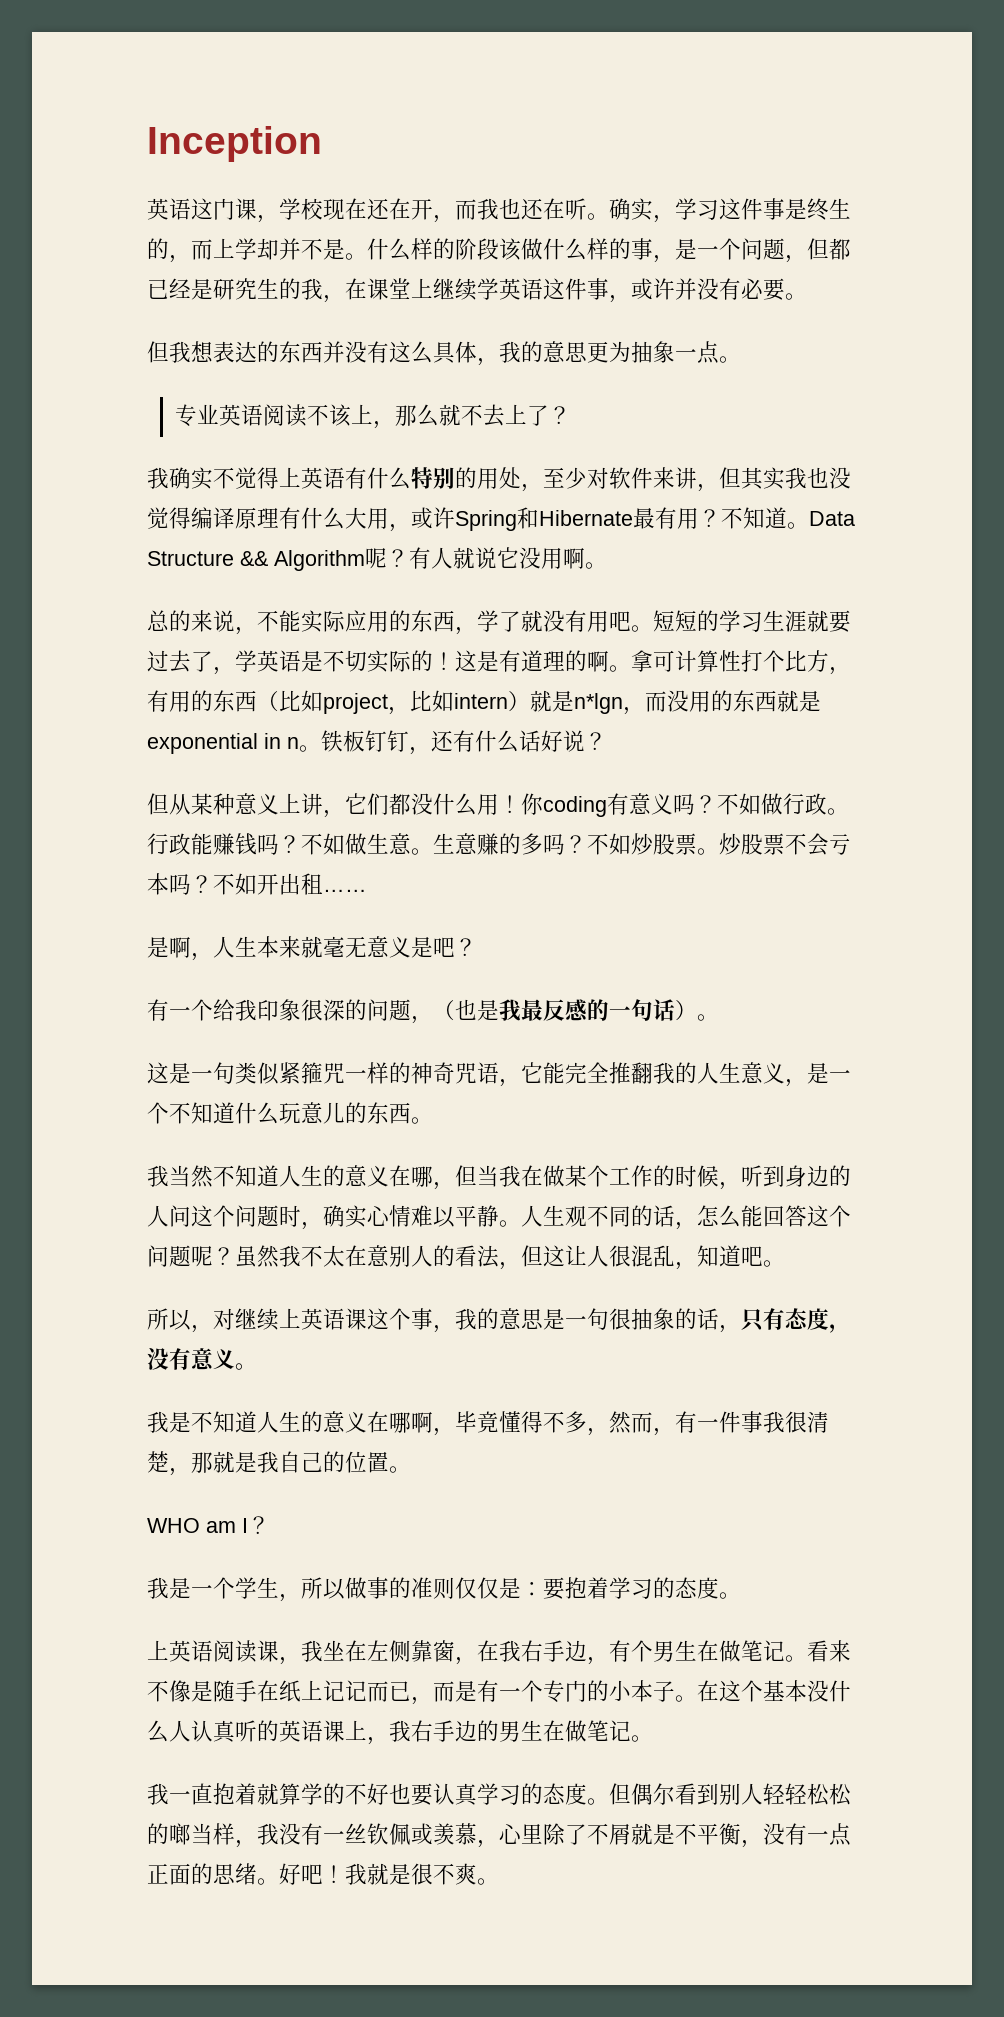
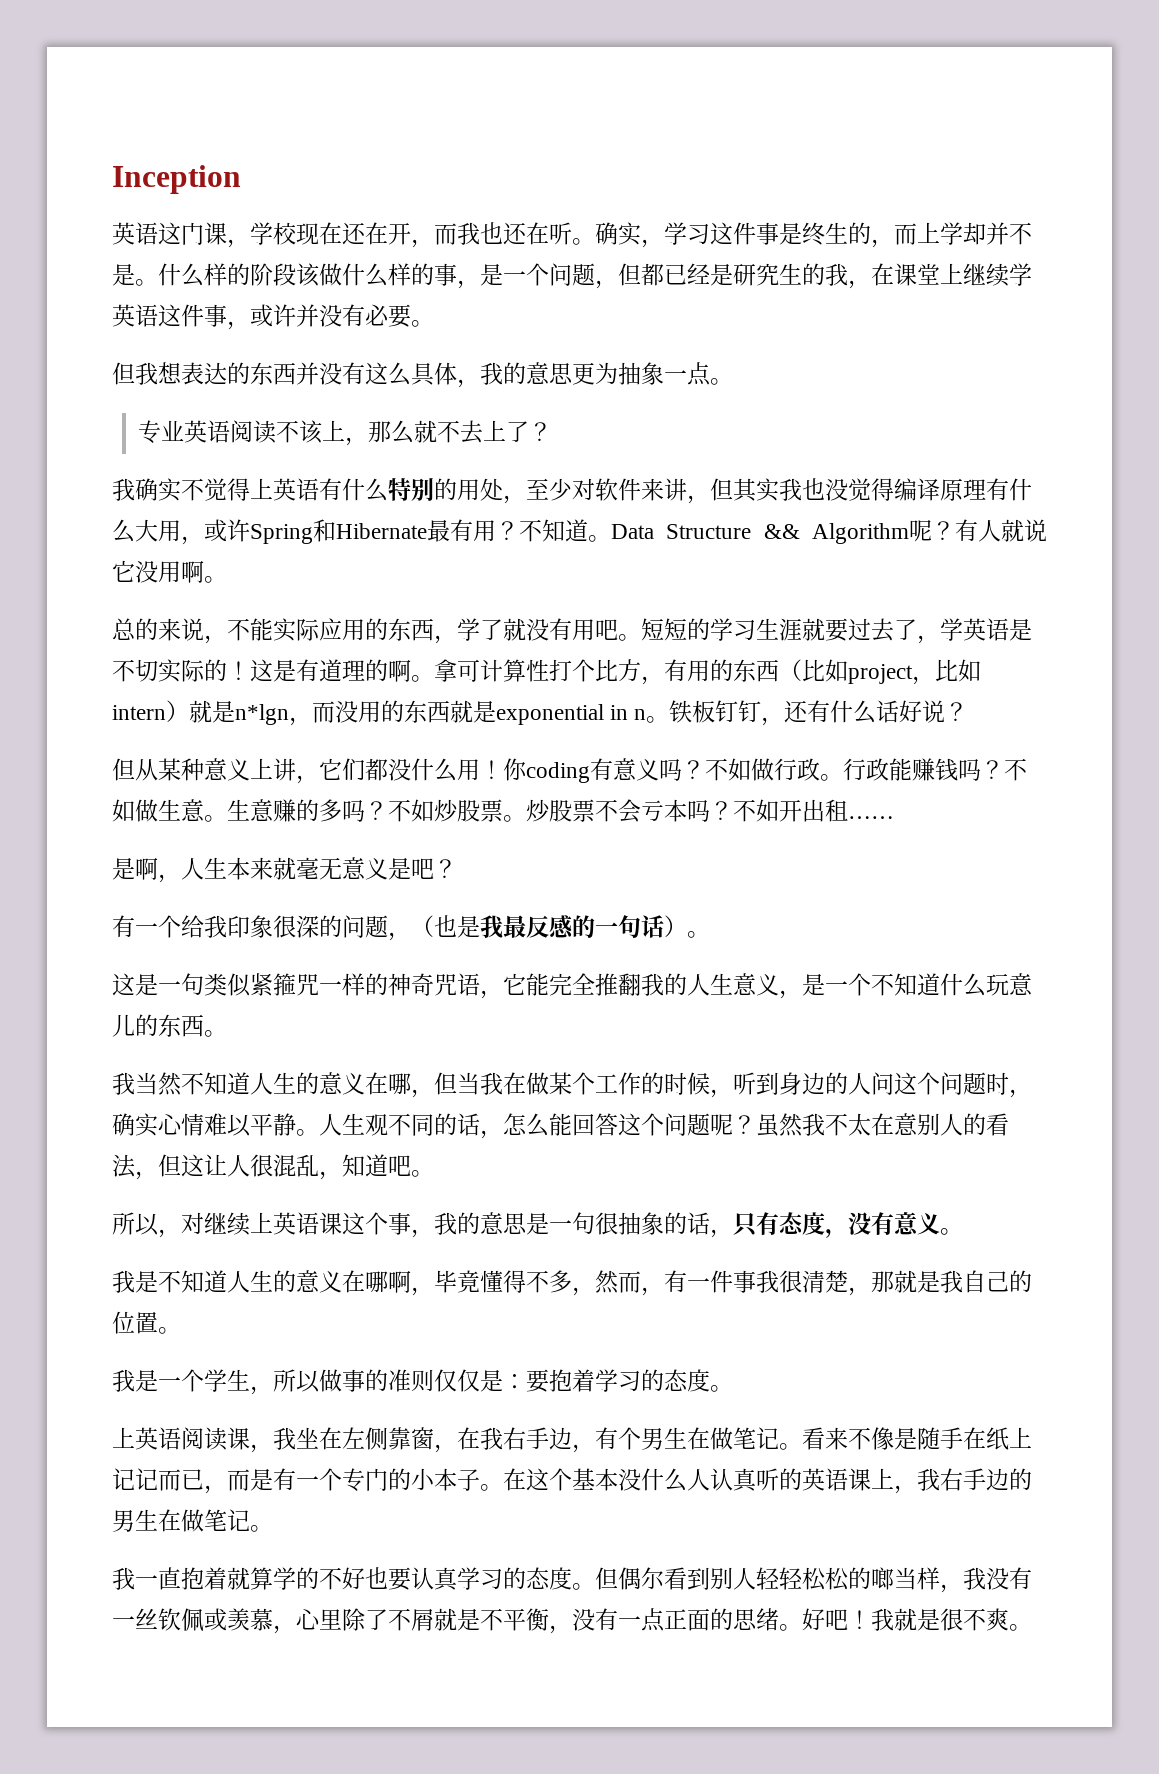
- WHO am I？

